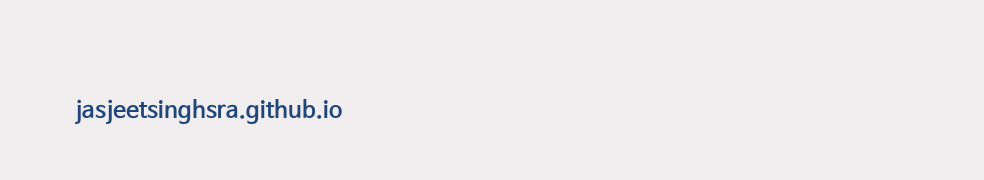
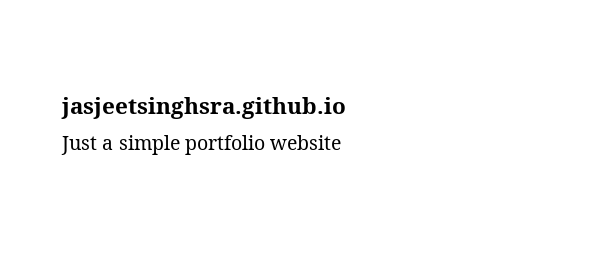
+ Just a simple portfolio website

